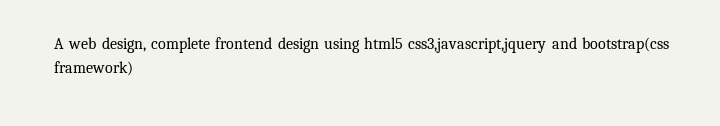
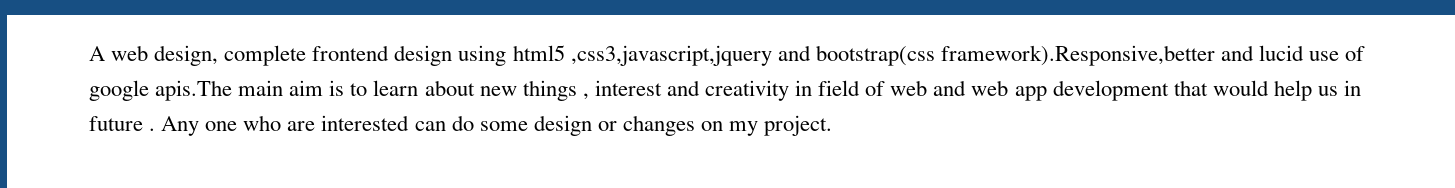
- A web design, complete frontend design using html5 css3,javascript,jquery and bootstrap(css framework)
+ A web design, complete frontend design using html5 ,css3,javascript,jquery and bootstrap(css framework).Responsive,better and lucid use of google apis.The main aim is to learn about new things , interest and creativity in field of web and web app development that would help us in future . Any one who are interested can do some design or changes on my project.

